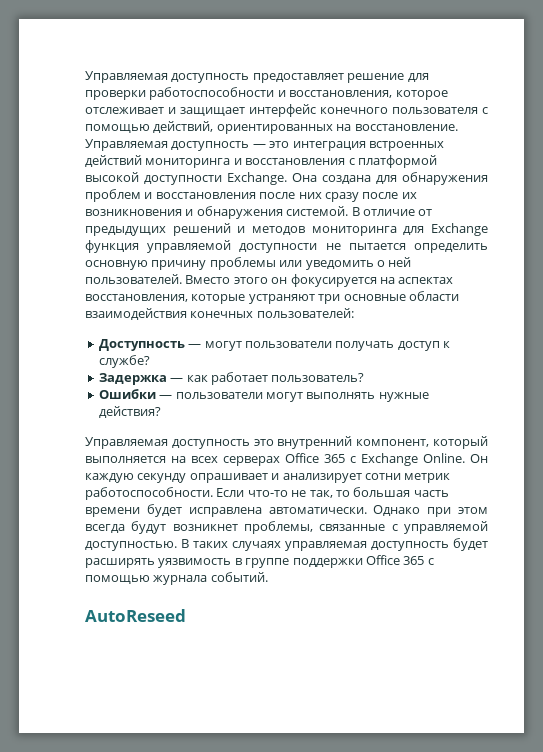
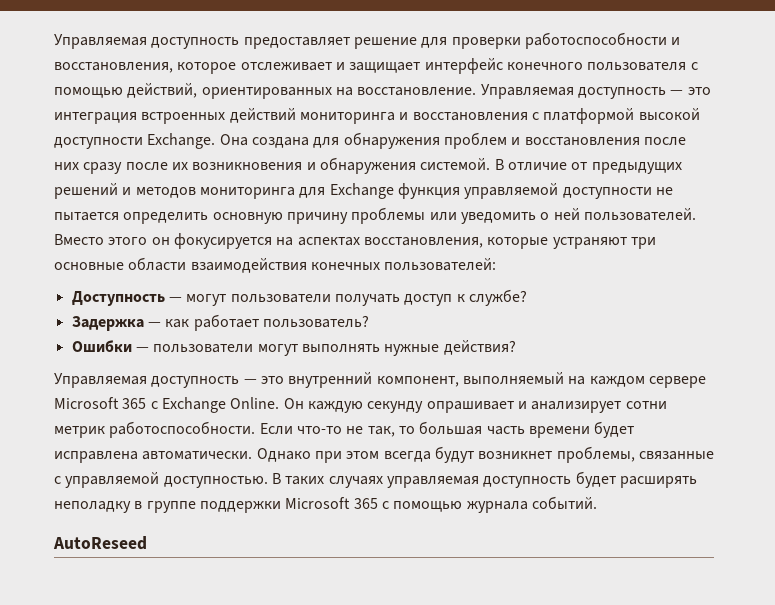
- Управляемая доступность это внутренний компонент, который выполняется на всех серверах Office 365 с Exchange Online.
+ Управляемая доступность — это внутренний компонент, выполняемый на каждом сервере Microsoft 365 с Exchange Online.
- В таких случаях управляемая доступность будет расширять уязвимость в группе поддержки Office 365 с помощью журнала событий.
+ В таких случаях управляемая доступность будет расширять неполадку в группе поддержки Microsoft 365 с помощью журнала событий.

